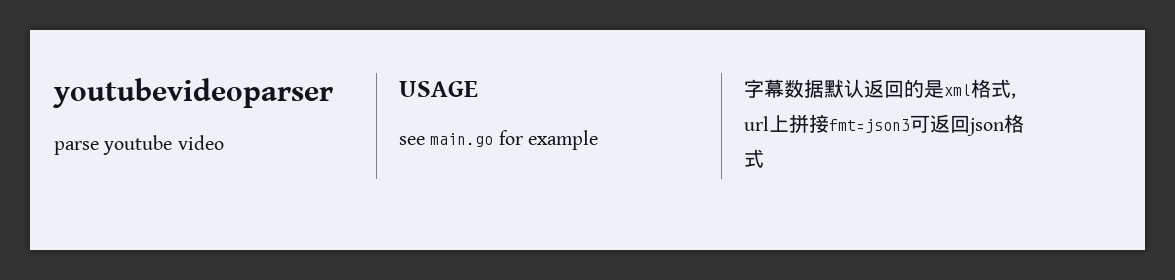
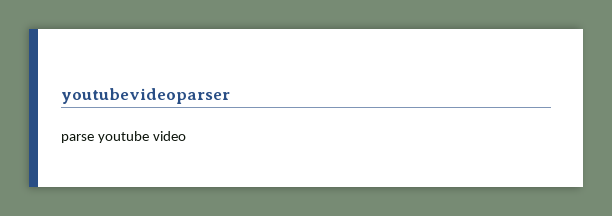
- USAGE
- see main.go for example
- 字幕数据默认返回的是xml格式, url上拼接fmt=json3可返回json格式

